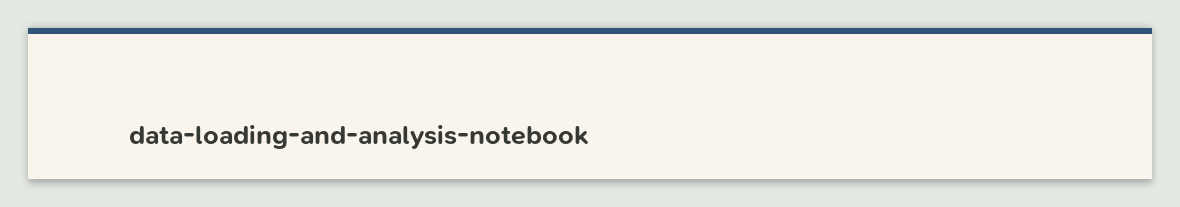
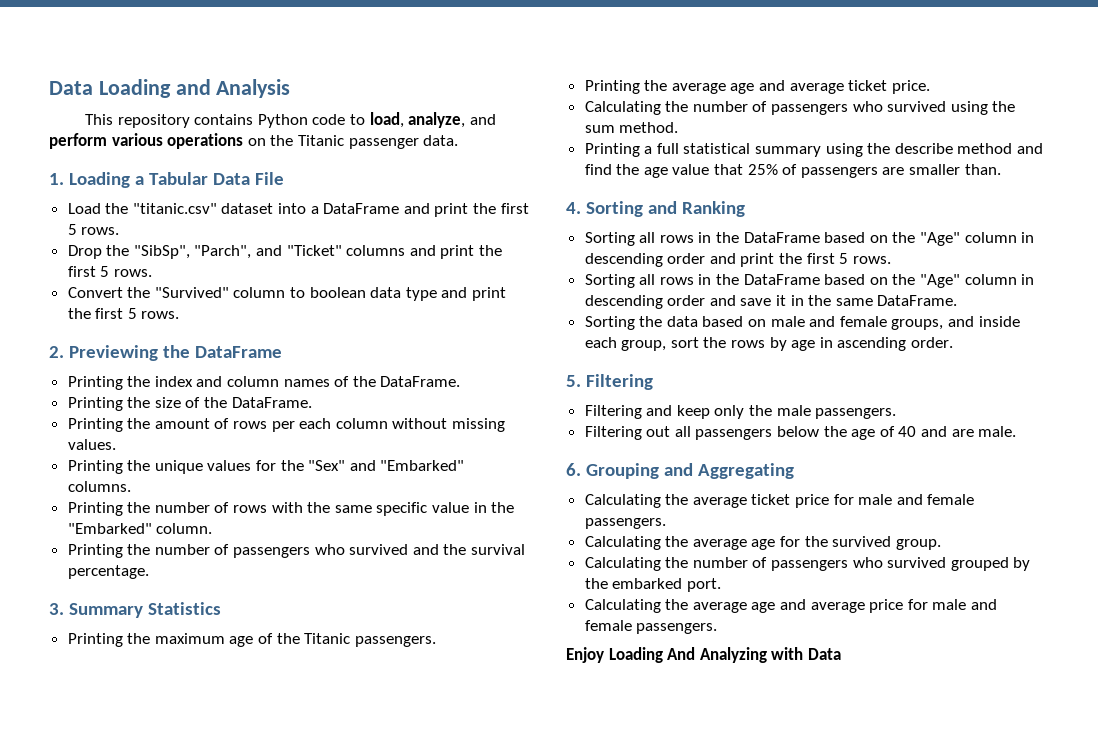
- data-loading-and-analysis-notebook
+ Data Loading and Analysis
+ This repository contains Python code to load, analyze, and perform various operations on the Titanic passenger data.
+ 1. Loading a Tabular Data File
+ Load the "titanic.csv" dataset into a DataFrame and print the first 5 rows.
+ Drop the "SibSp", "Parch", and "Ticket" columns and print the first 5 rows.
+ Convert the "Survived" column to boolean data type and print the first 5 rows.
+ 2. Previewing the DataFrame
+ Printing the index and column names of the DataFrame.
+ Printing the size of the DataFrame.
+ Printing the amount of rows per each column without missing values.
+ Printing the unique values for the "Sex" and "Embarked" columns.
+ Printing the number of rows with the same specific value in the "Embarked" column.
+ Printing the number of passengers who survived and the survival percentage.
+ 3. Summary Statistics
+ Printing the maximum age of the Titanic passengers.
+ Printing the average age and average ticket price.
+ Calculating the number of passengers who survived using the sum method.
+ Printing a full statistical summary using the describe method and find the age value that 25% of passengers are smaller than.
+ 4. Sorting and Ranking
+ Sorting all rows in the DataFrame based on the "Age" column in descending order and print the first 5 rows.
+ Sorting all rows in the DataFrame based on the "Age" column in descending order and save it in the same DataFrame.
+ Sorting the data based on male and female groups, and inside each group, sort the rows by age in ascending order.
+ 5. Filtering
+ Filtering and keep only the male passengers.
+ Filtering out all passengers below the age of 40 and are male.
+ 6. Grouping and Aggregating
+ Calculating the average ticket price for male and female passengers.
+ Calculating the average age for the survived group.
+ Calculating the number of passengers who survived grouped by the embarked port.
+ Calculating the average age and average price for male and female passengers.
+ Enjoy Loading And Analyzing with Data

